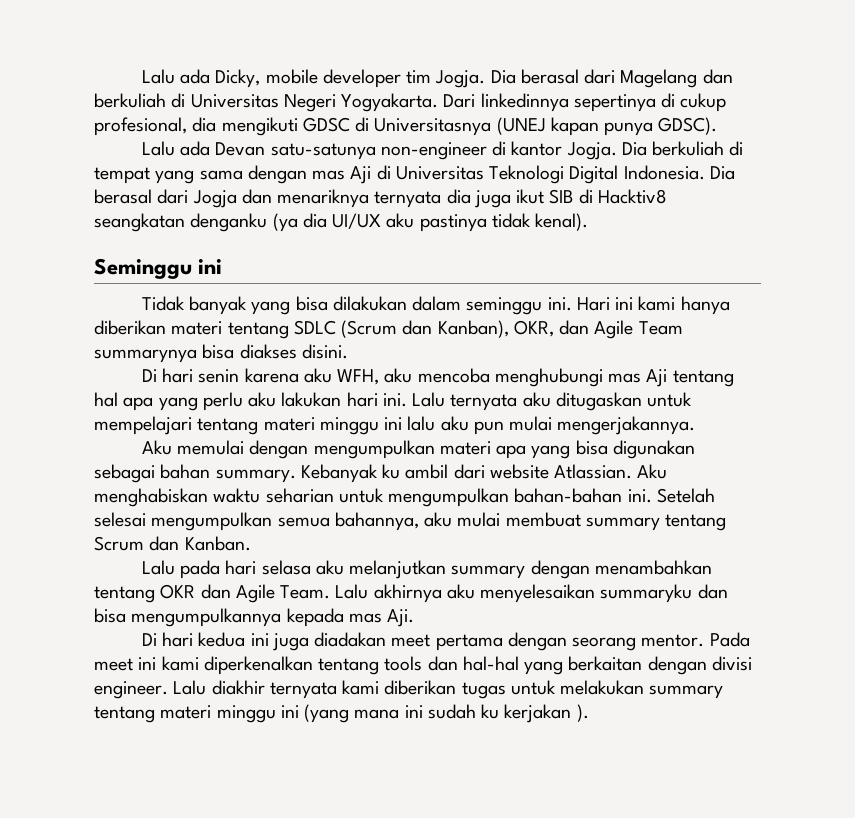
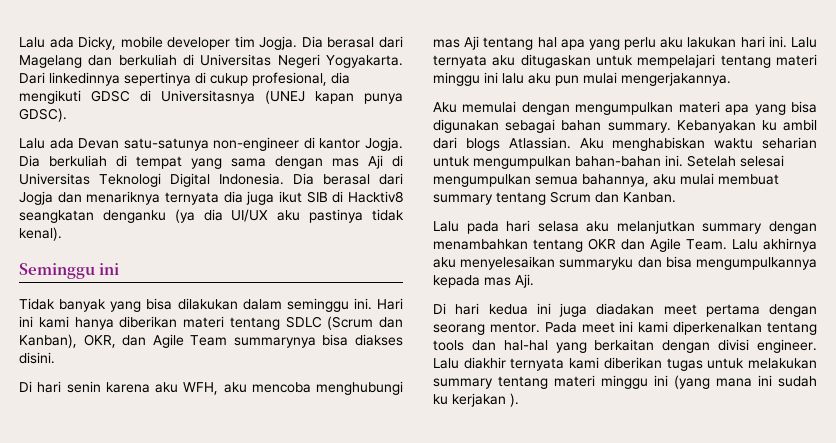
- Kebanyak ku ambil dari website Atlassian.
+ Kebanyakan ku ambil dari blogs Atlassian.

